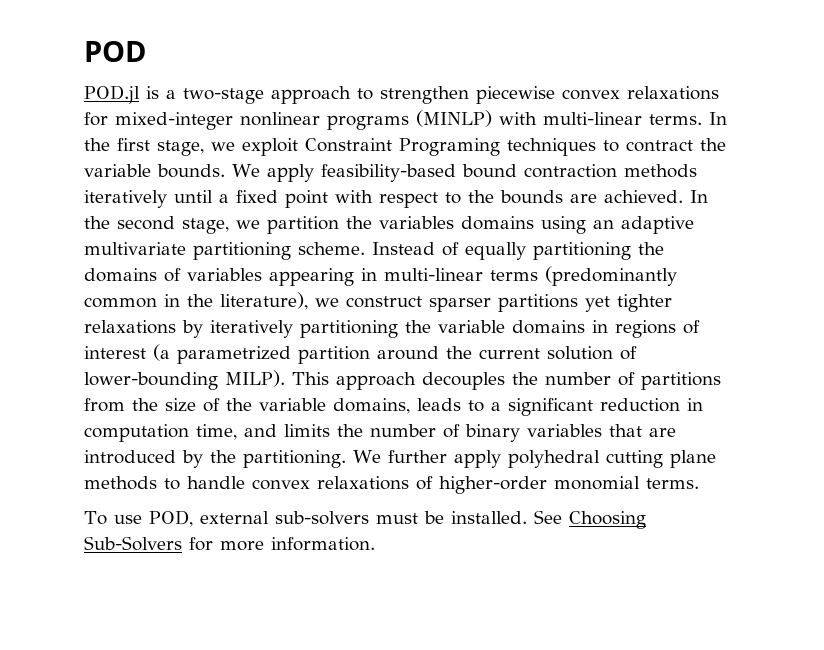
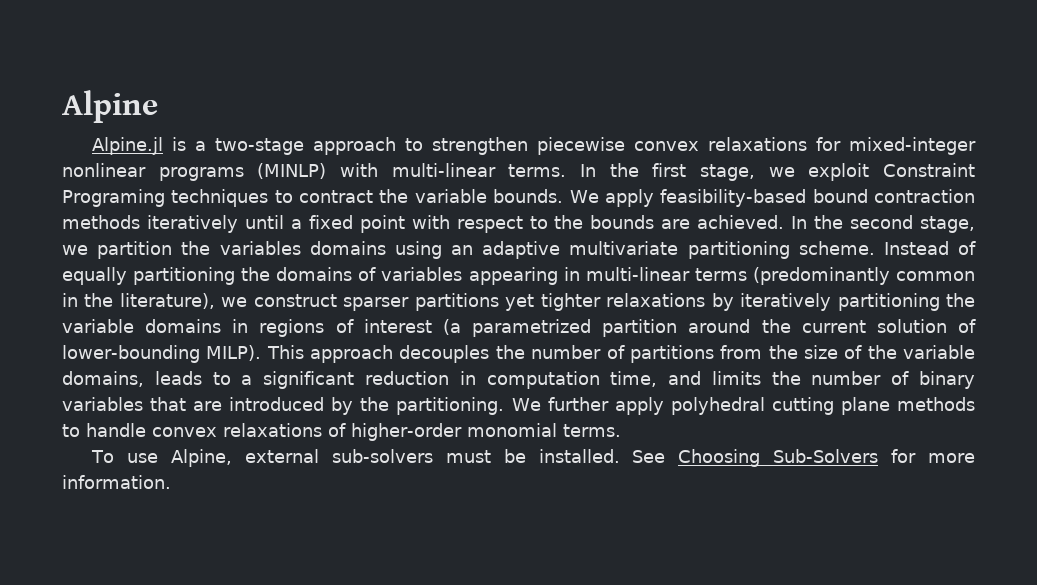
- POD
- POD.jl is a two-stage approach to strengthen piecewise convex relaxations for mixed-integer nonlinear programs (MINLP) with multi-linear terms.
+ Alpine
+ Alpine.jl is a two-stage approach to strengthen piecewise convex relaxations for mixed-integer nonlinear programs (MINLP) with multi-linear terms.
- To use POD, external sub-solvers must be installed.
+ To use Alpine, external sub-solvers must be installed.

